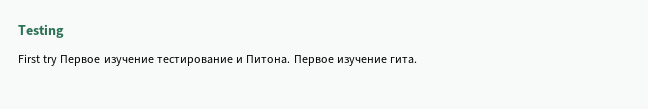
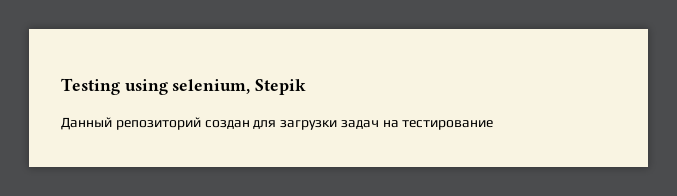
- Testing
- First try Первое изучение тестирование и Питона. Первое изучение гита.
+ Testing using selenium, Stepik
+ Данный репозиторий создан для загрузки задач на тестирование

